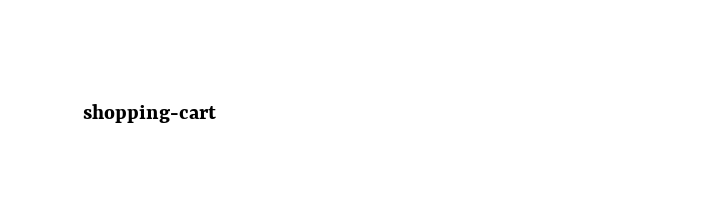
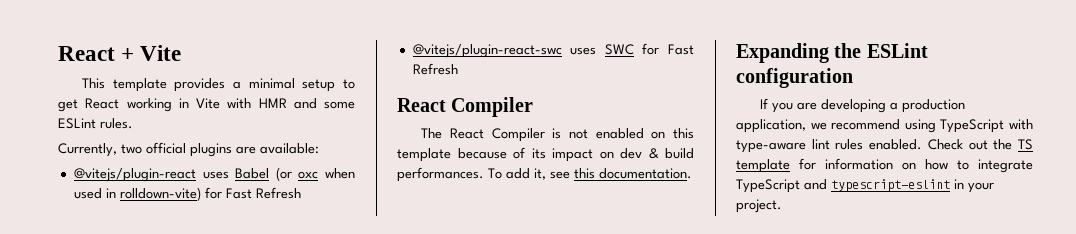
- shopping-cart
+ React + Vite
+ This template provides a minimal setup to get React working in Vite with HMR and some ESLint rules.
+ Currently, two official plugins are available:
+ @vitejs/plugin-react uses Babel (or oxc when used in rolldown-vite) for Fast Refresh
+ @vitejs/plugin-react-swc uses SWC for Fast Refresh
+ React Compiler
+ The React Compiler is not enabled on this template because of its impact on dev & build performances. To add it, see this documentation.
+ Expanding the ESLint configuration
+ If you are developing a production application, we recommend using TypeScript with type-aware lint rules enabled. Check out the TS template for information on how to integrate TypeScript and typescript-eslint in your project.

